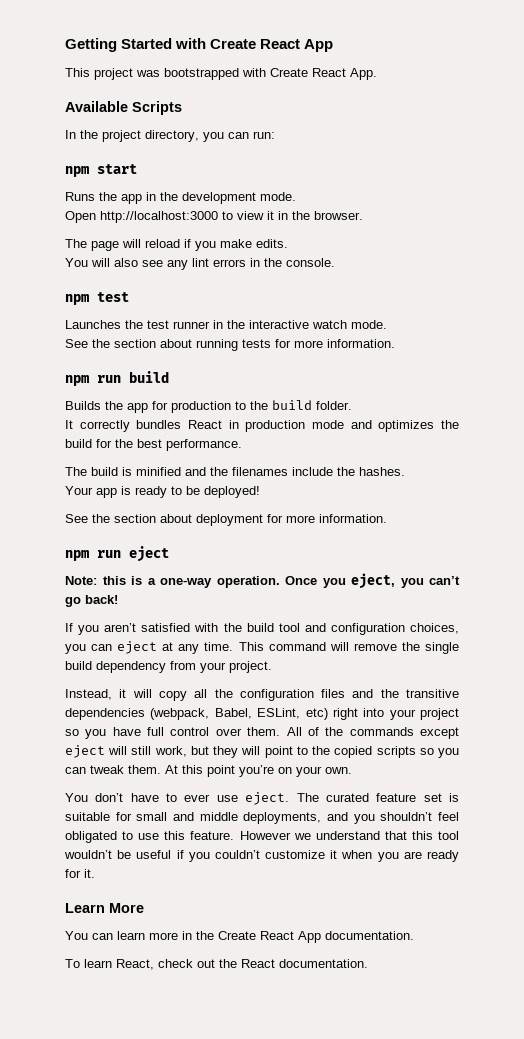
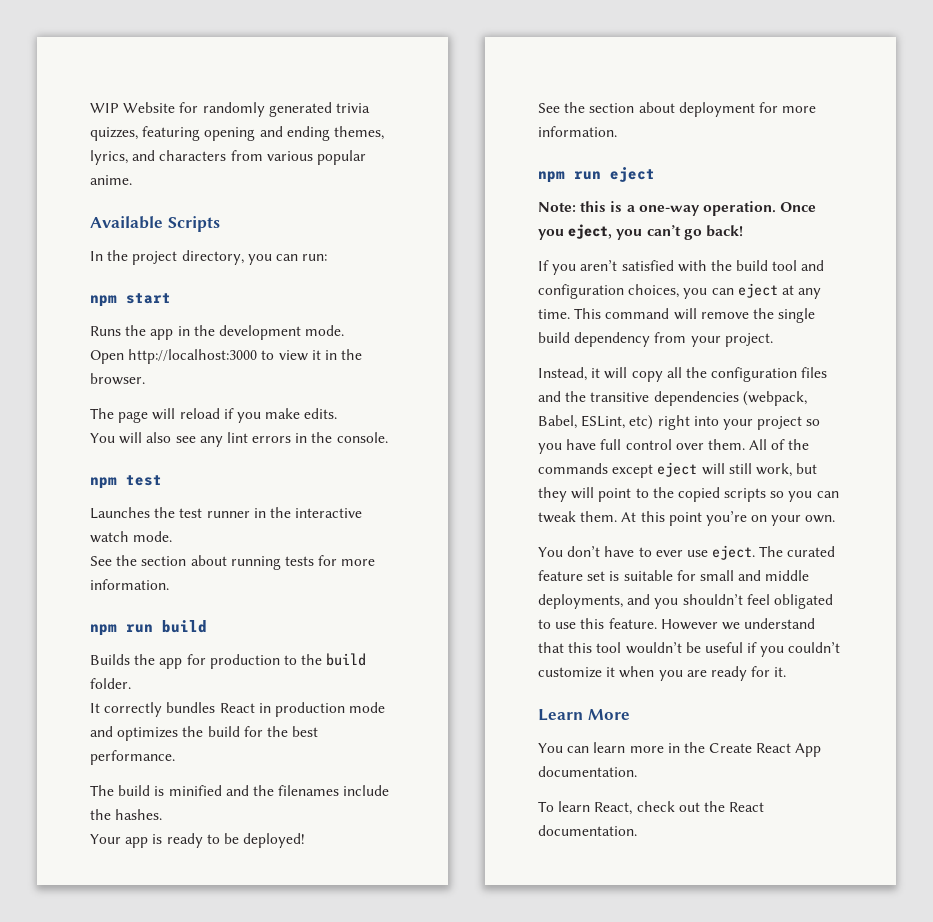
- Getting Started with Create React App
- This project was bootstrapped with Create React App.
+ WIP Website for randomly generated trivia quizzes, featuring opening and ending themes, lyrics, and characters from various popular anime.

